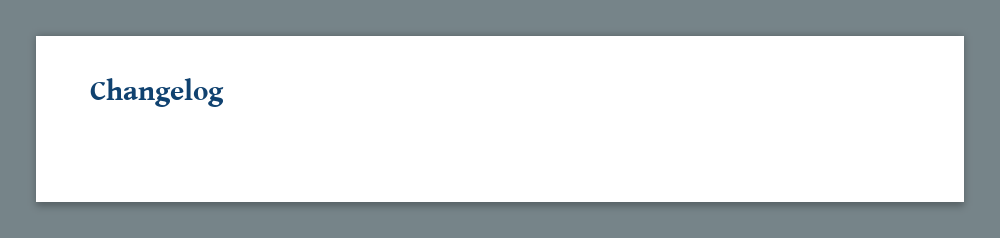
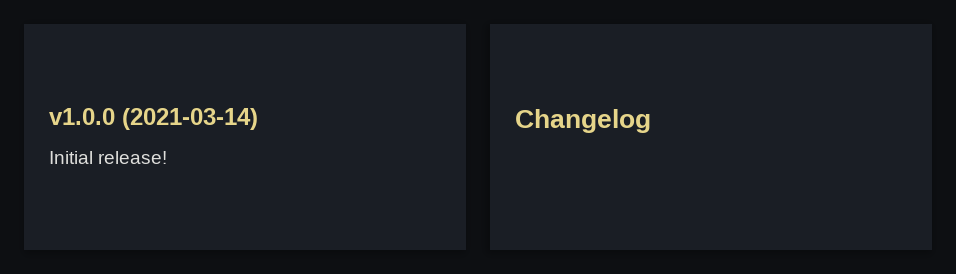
+ v1.0.0 (2021-03-14)
+ Initial release!

